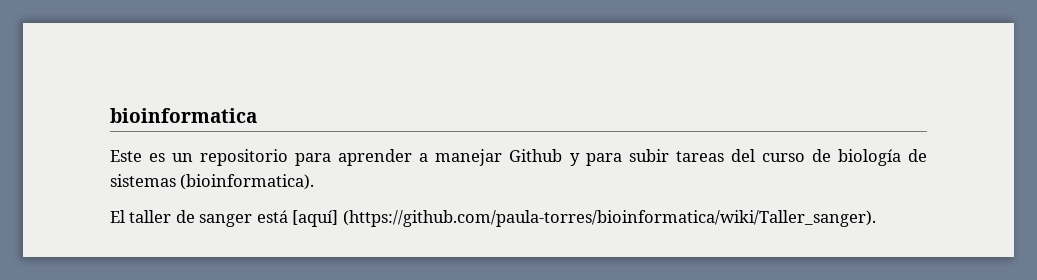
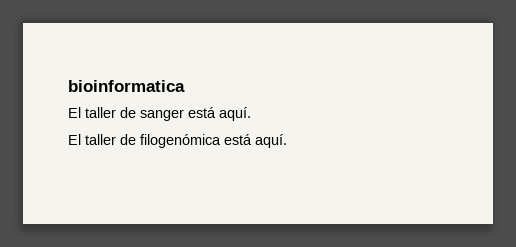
- Este es un repositorio para aprender a manejar Github y para subir tareas del curso de biología de sistemas (bioinformatica).
- El taller de sanger está [aquí] (https://github.com/paula-torres/bioinformatica/wiki/Taller_sanger).
+ El taller de sanger está aquí.
+ El taller de filogenómica está aquí.

